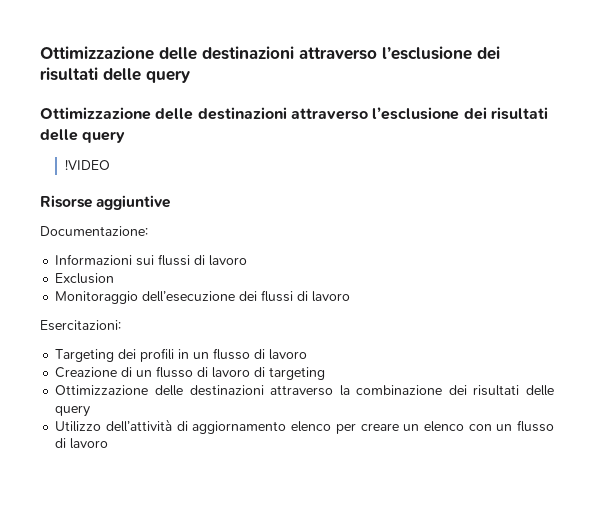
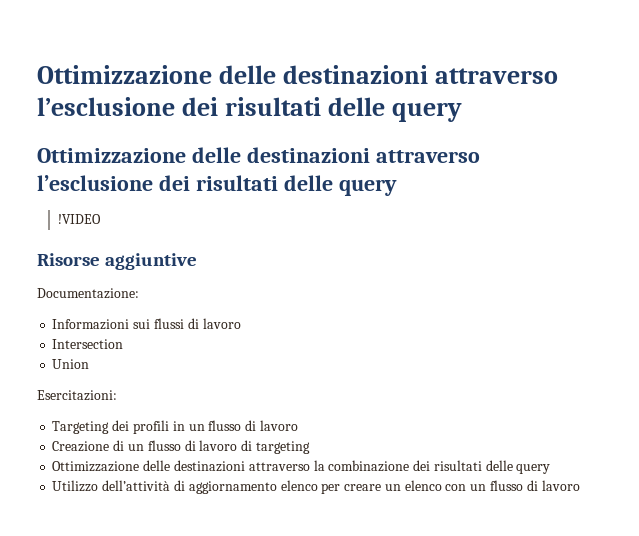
- Exclusion
- Monitoraggio dell’esecuzione dei flussi di lavoro
+ Intersection
+ Union

